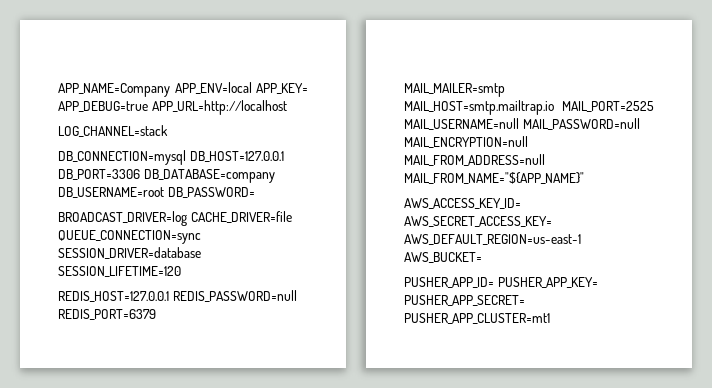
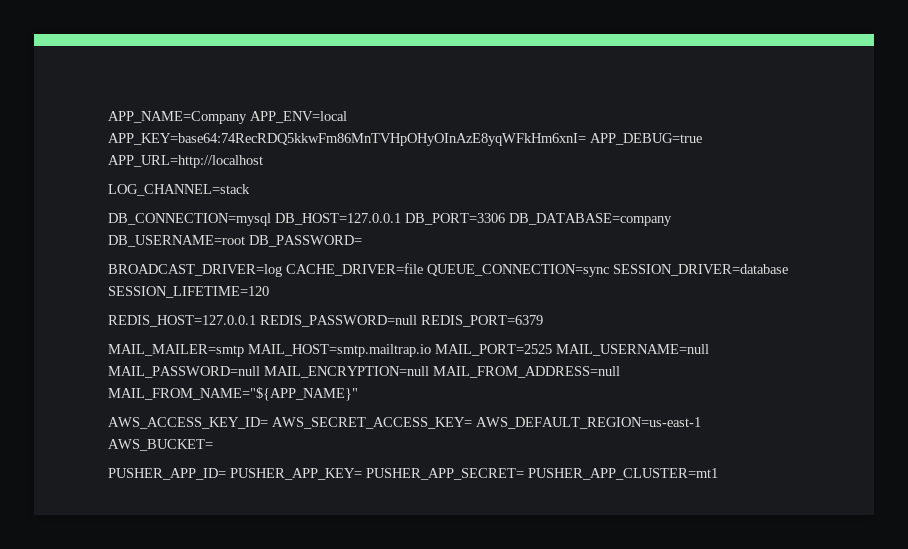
- APP_NAME=Company APP_ENV=local APP_KEY= APP_DEBUG=true APP_URL=http://localhost
+ APP_NAME=Company APP_ENV=local APP_KEY=base64:74RecRDQ5kkwFm86MnTVHpOHyOInAzE8yqWFkHm6xnI= APP_DEBUG=true APP_URL=http://localhost

